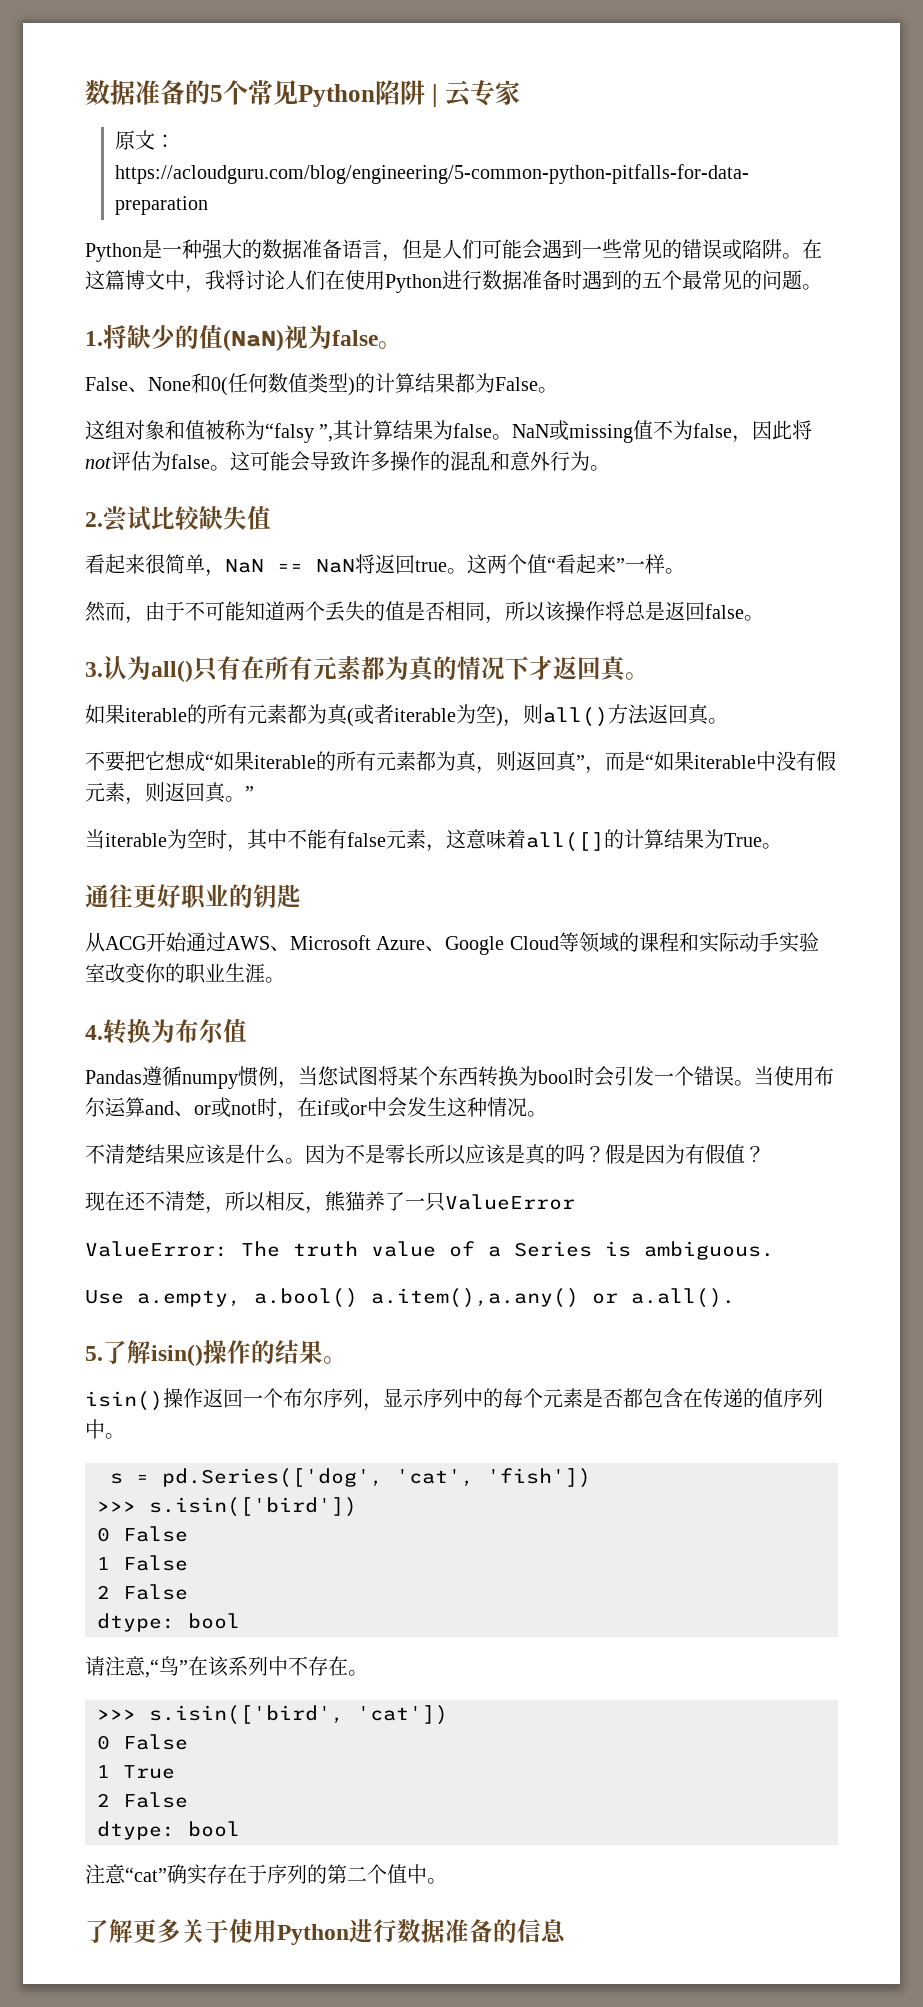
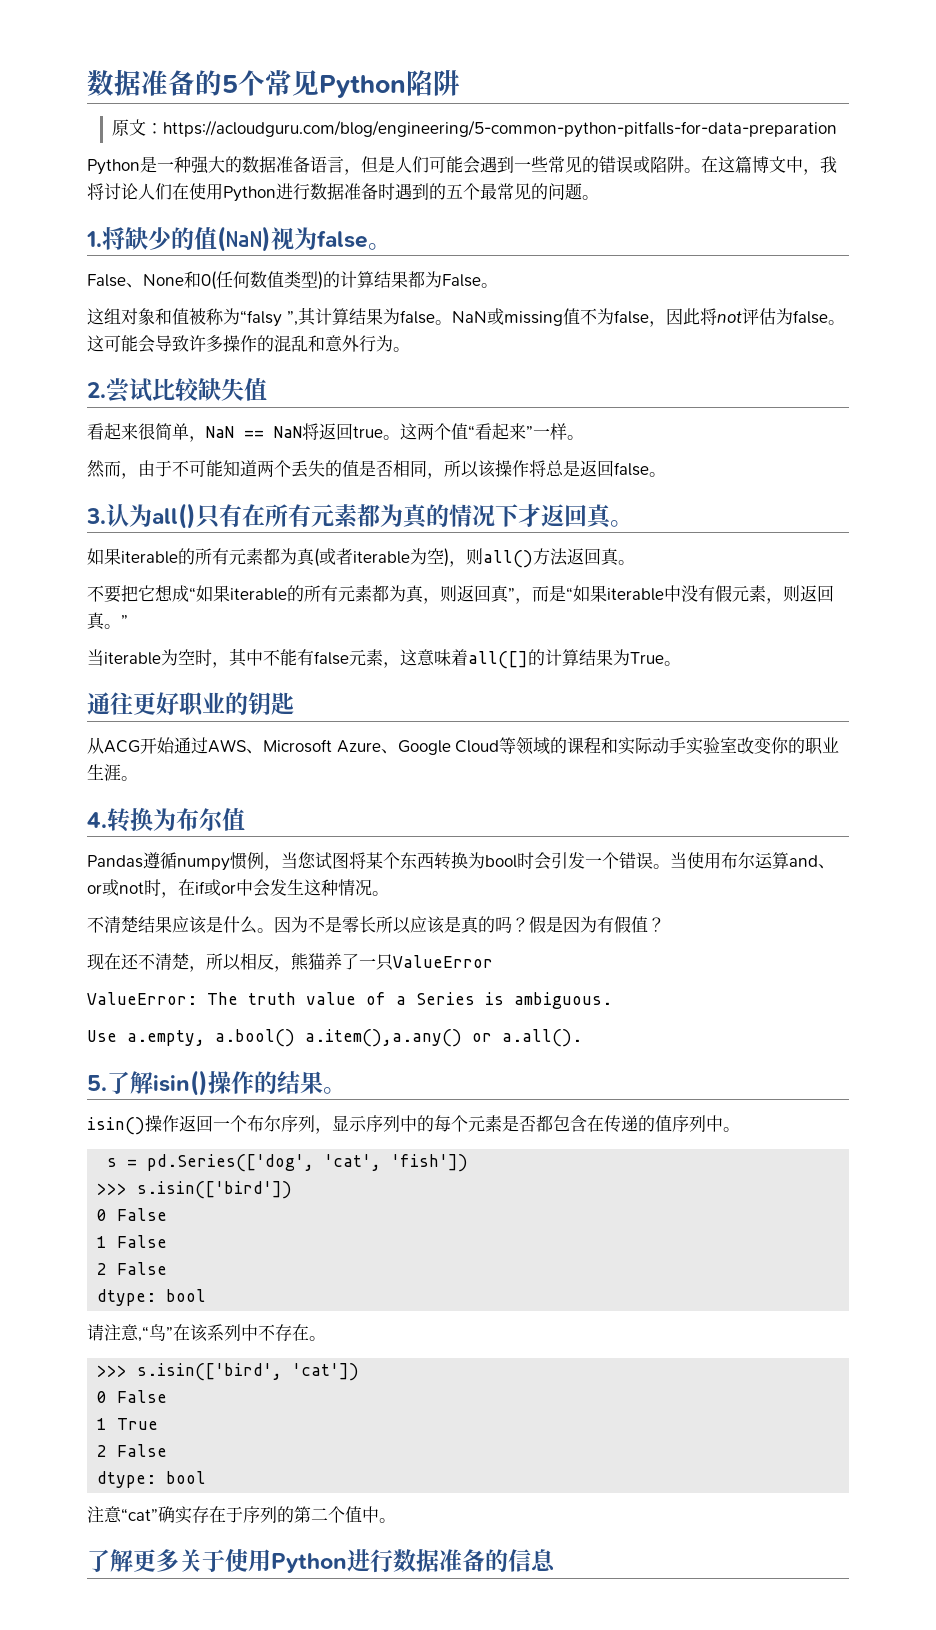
- 数据准备的5个常见Python陷阱 | 云专家
+ 数据准备的5个常见Python陷阱

